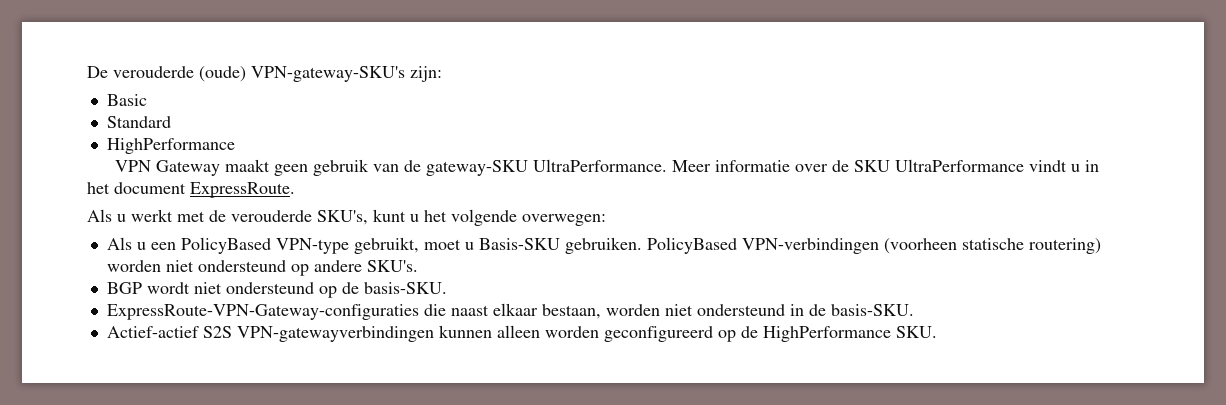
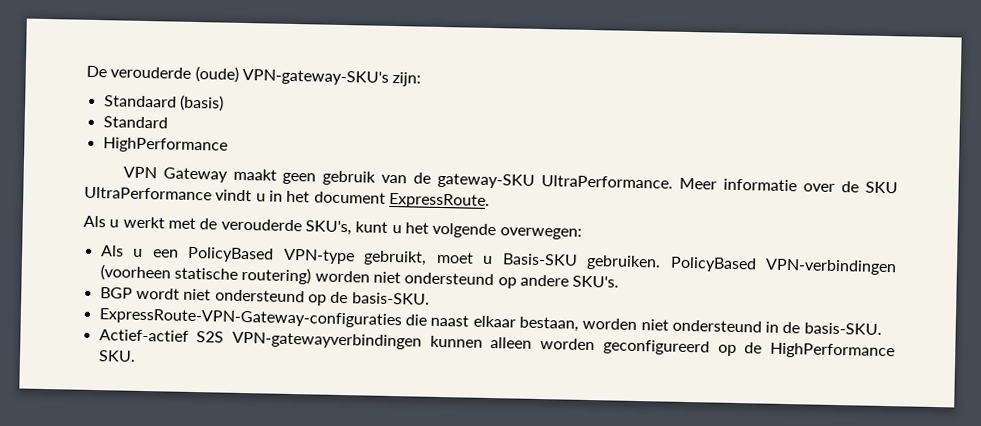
- Basic
+ Standaard (basis)

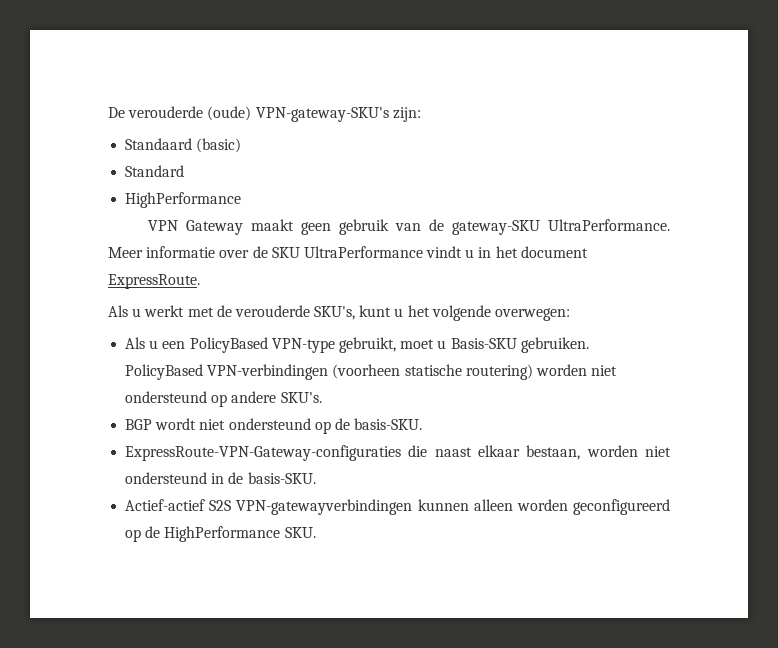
- Standaard (basis)
+ Standaard (basic)

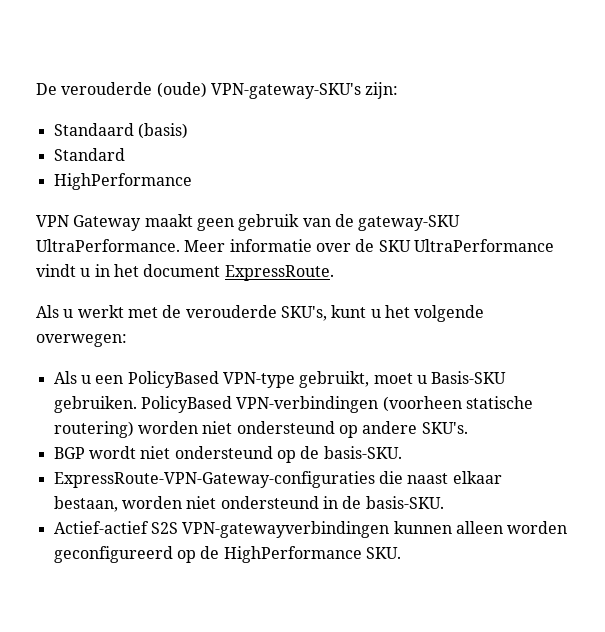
- Standaard (basic)
+ Standaard (basis)

